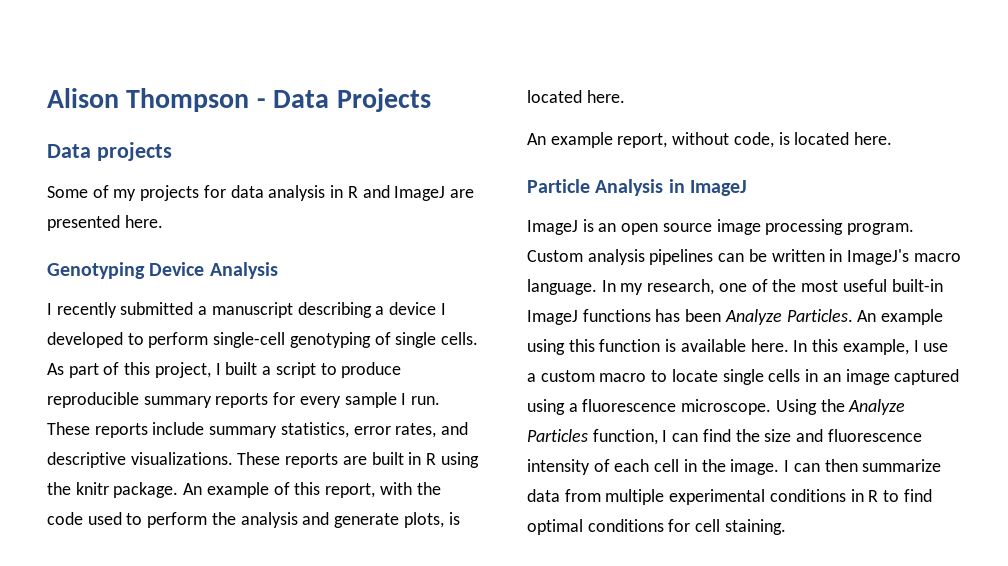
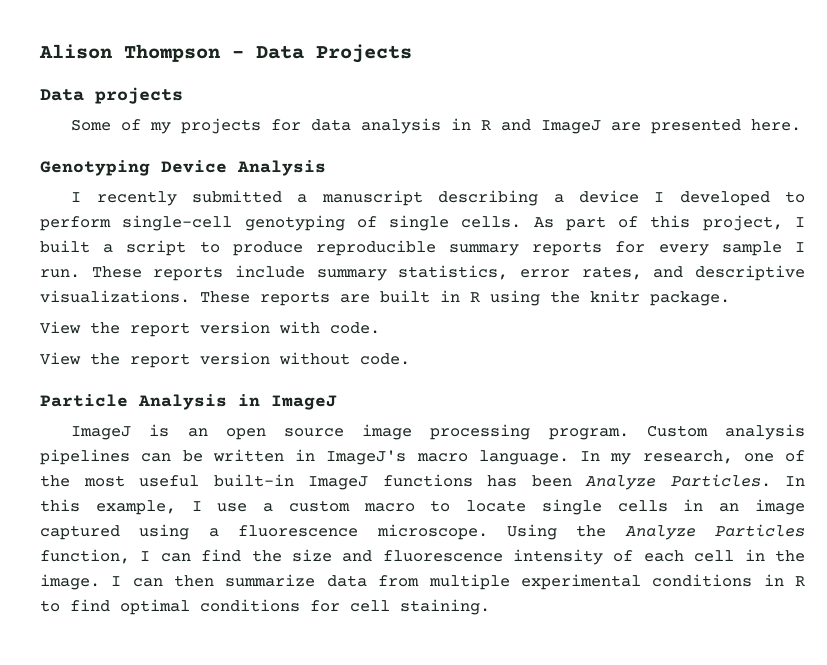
- These reports are built in R using the knitr package. An example of this report, with the code used to perform the analysis and generate plots, is located here.
- An example report, without code, is located here.
+ These reports are built in R using the knitr package.
+ View the report version with code.
+ View the report version without code.
- An example using this function is available here.

